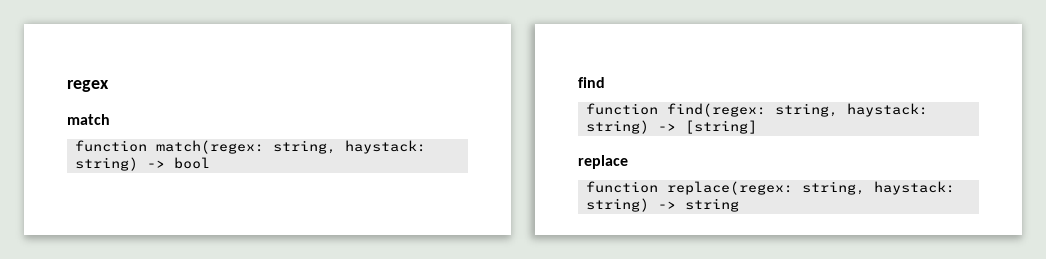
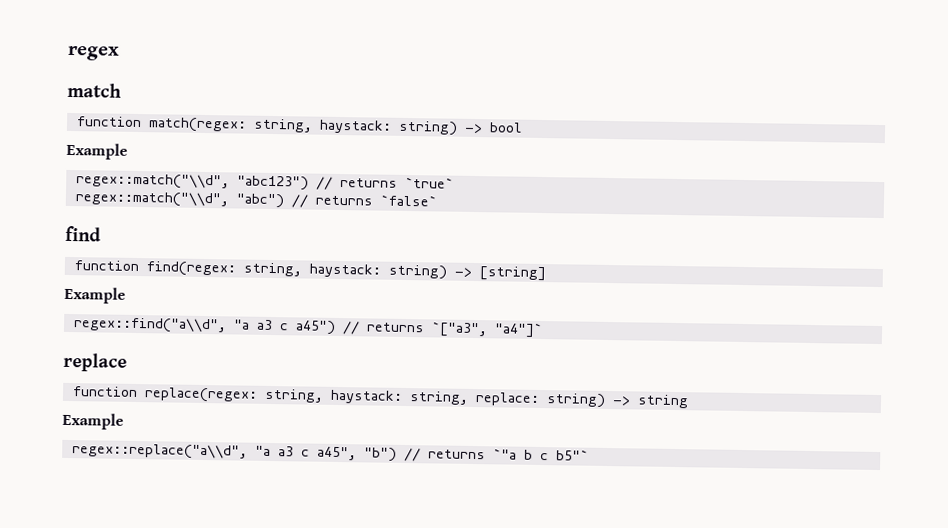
  function match(regex: string, haystack: string) -> bool
+ Example
+ regex::match("\\d", "abc123") // returns `true`
+ regex::match("\\d", "abc") // returns `false`
  function find(regex: string, haystack: string) -> [string]
+ Example
+ regex::find("a\\d", "a a3 c a45") // returns `["a3", "a4"]`
- function replace(regex: string, haystack: string) -> string
+ function replace(regex: string, haystack: string, replace: string) -> string
+ Example
+ regex::replace("a\\d", "a a3 c a45", "b") // returns `"a b c b5"`

